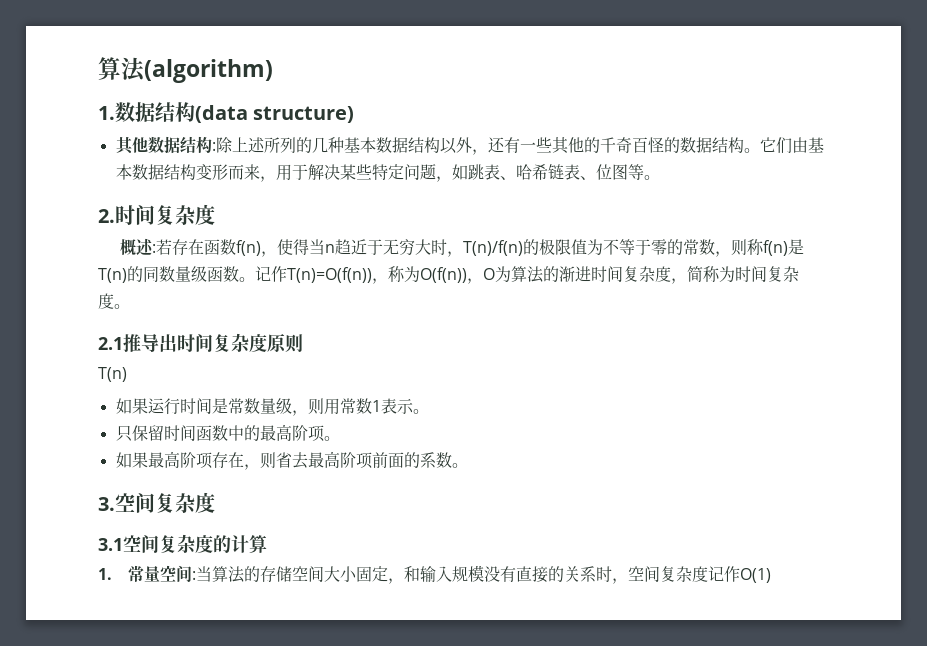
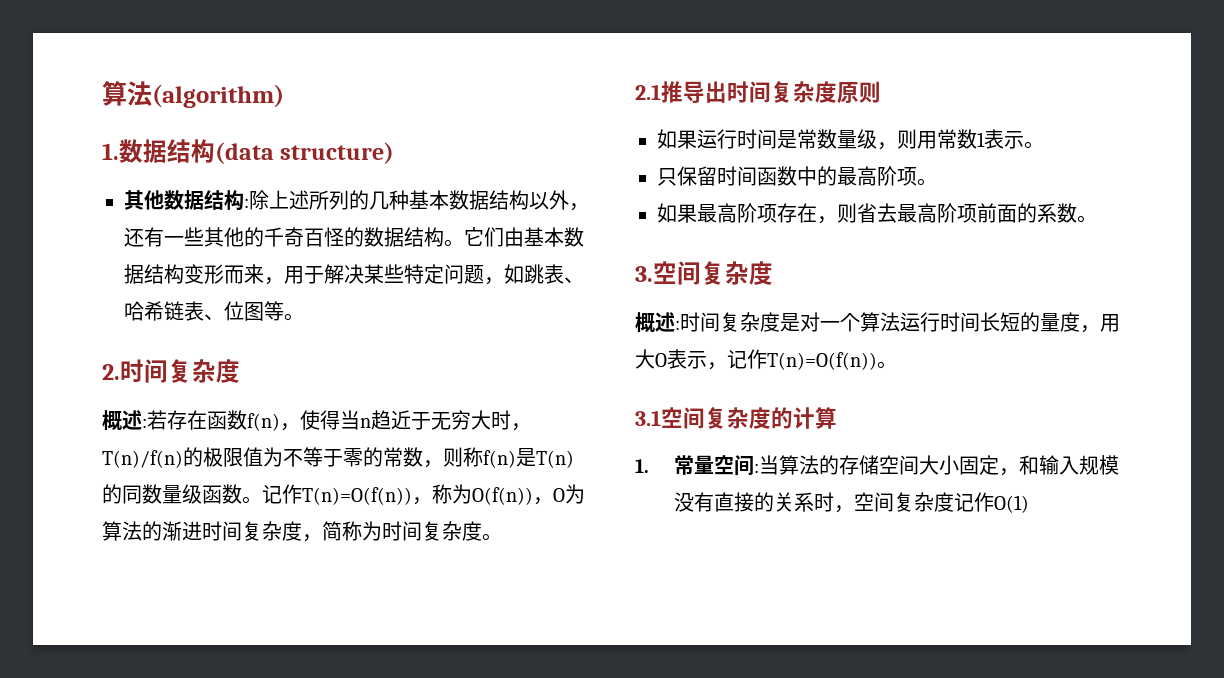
  2.1推导出时间复杂度原则
- T(n)
+ 概述:时间复杂度是对一个算法运行时间长短的量度，用大O表示，记作T(n)=O(f(n))。

